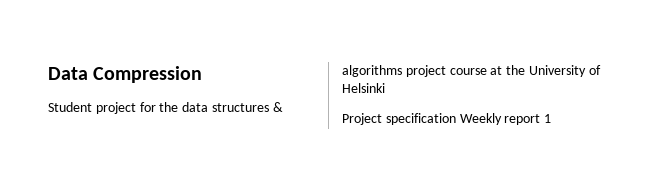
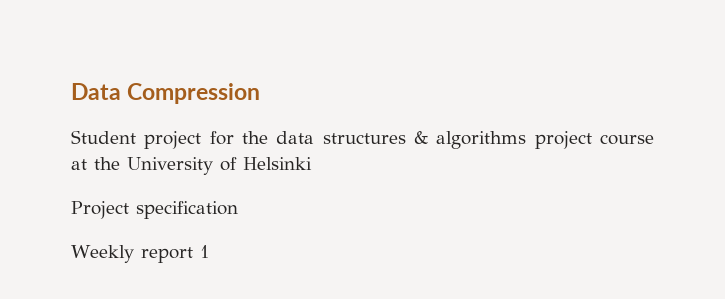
- Project specification Weekly report 1
+ Project specification
+ Weekly report 1

